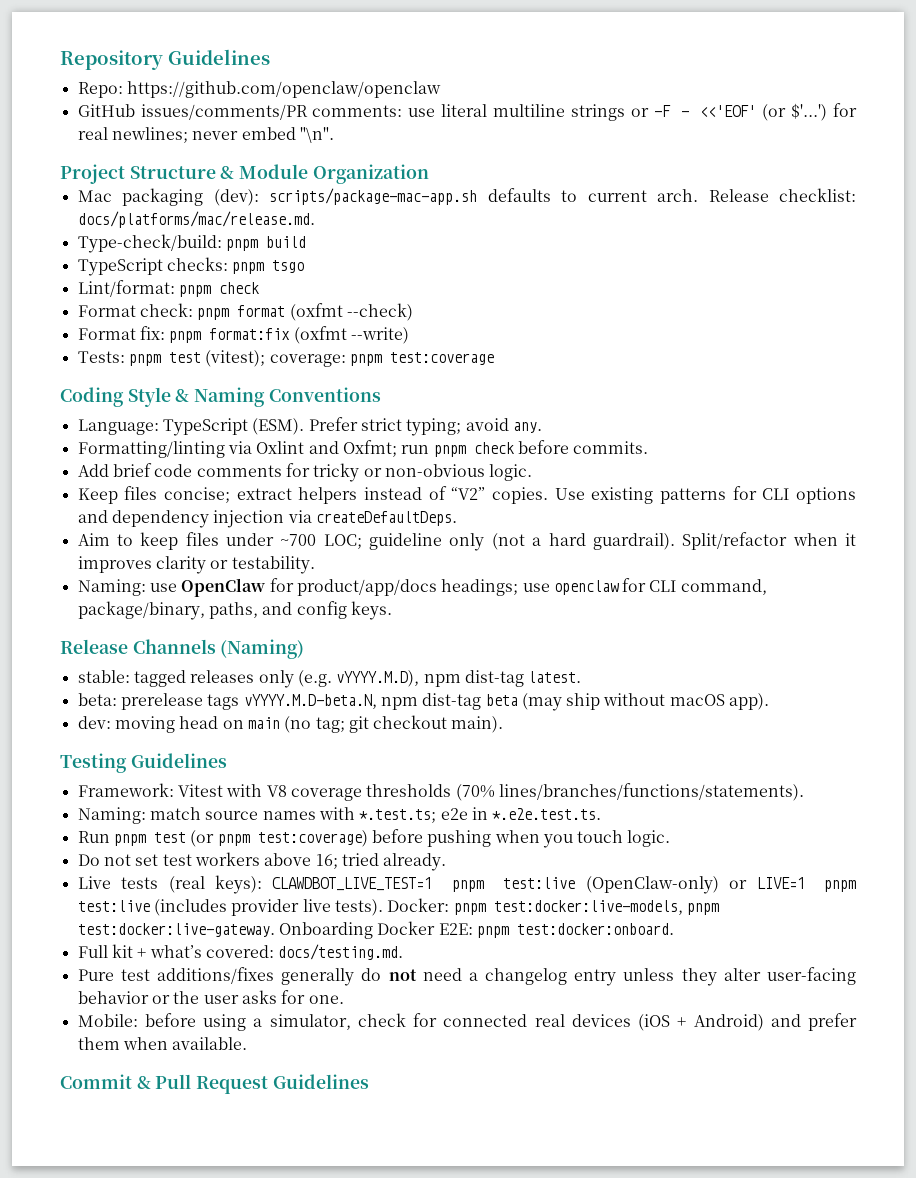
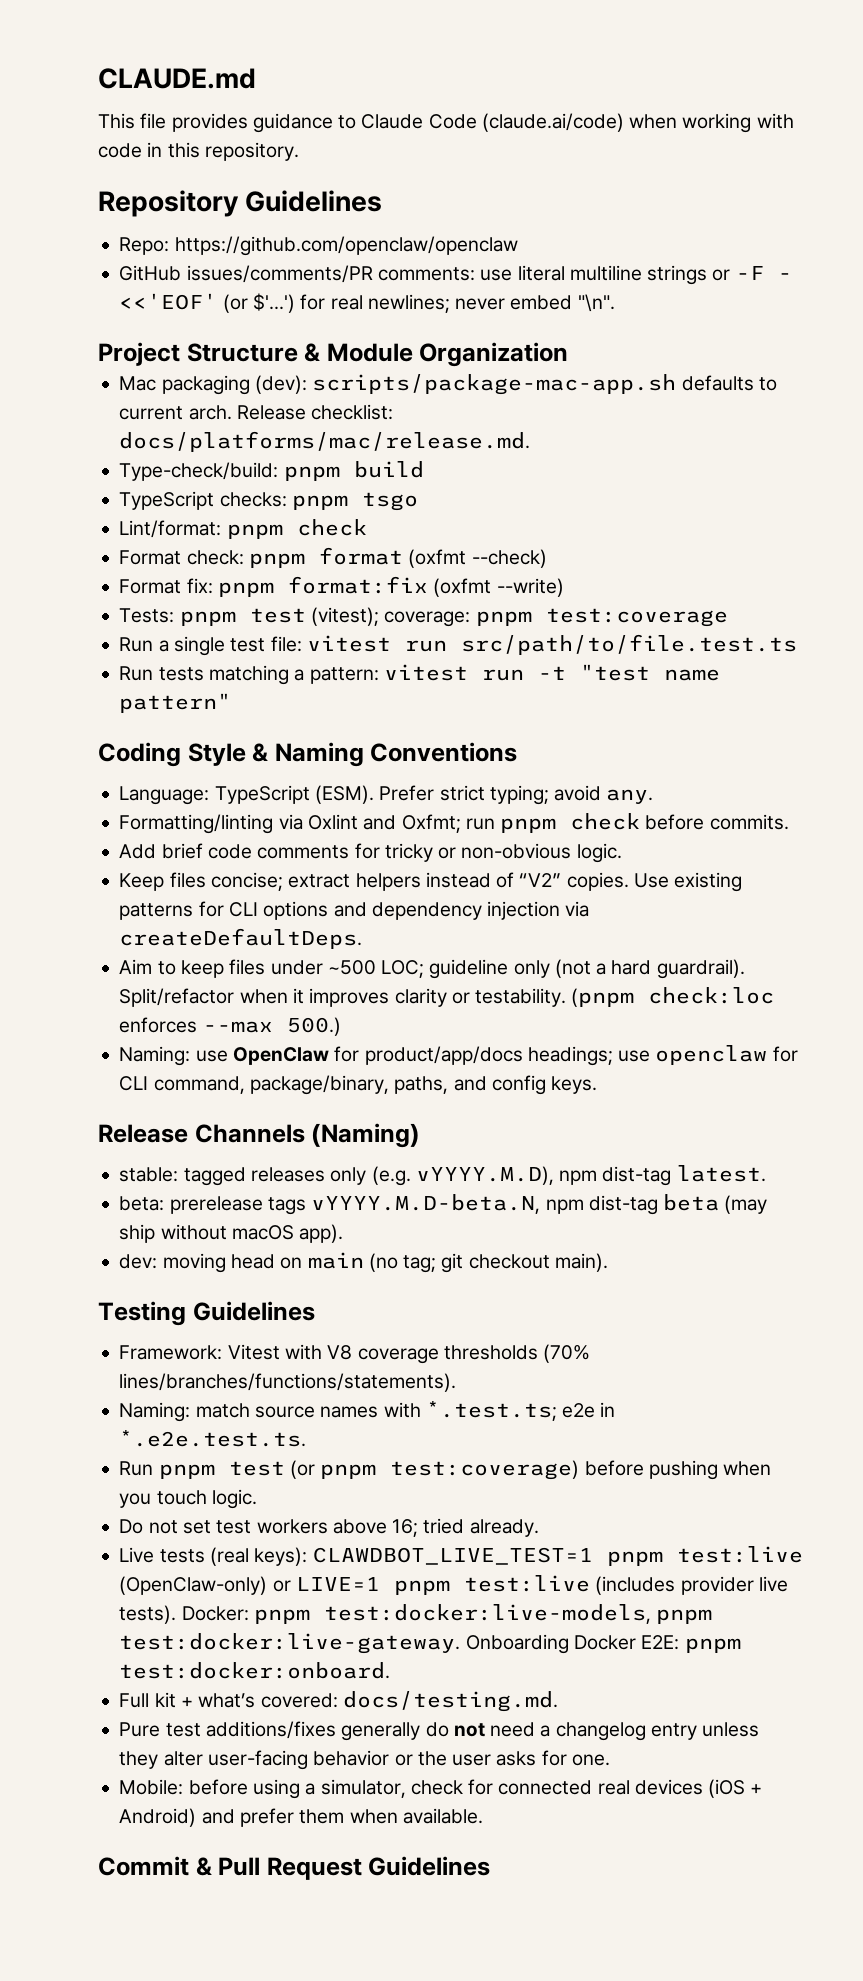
+ CLAUDE.md
+ This file provides guidance to Claude Code (claude.ai/code) when working with code in this repository.
+ Run a single test file: vitest run src/path/to/file.test.ts
+ Run tests matching a pattern: vitest run -t "test name pattern"
- Aim to keep files under ~700 LOC; guideline only (not a hard guardrail).
+ Aim to keep files under ~500 LOC; guideline only (not a hard guardrail).
+ (pnpm check:loc enforces --max 500.)

